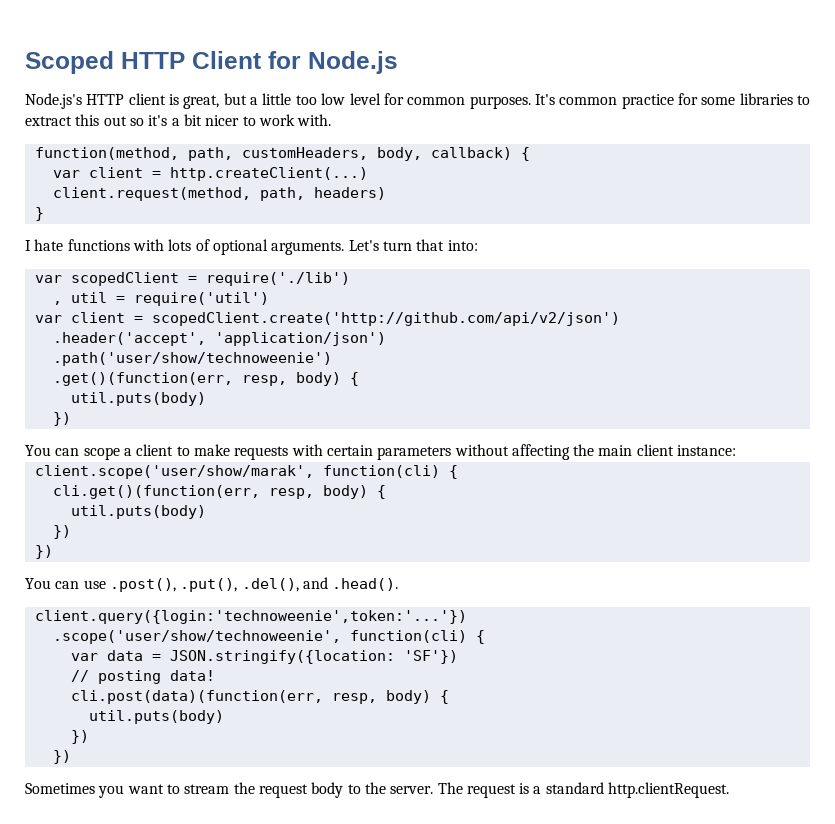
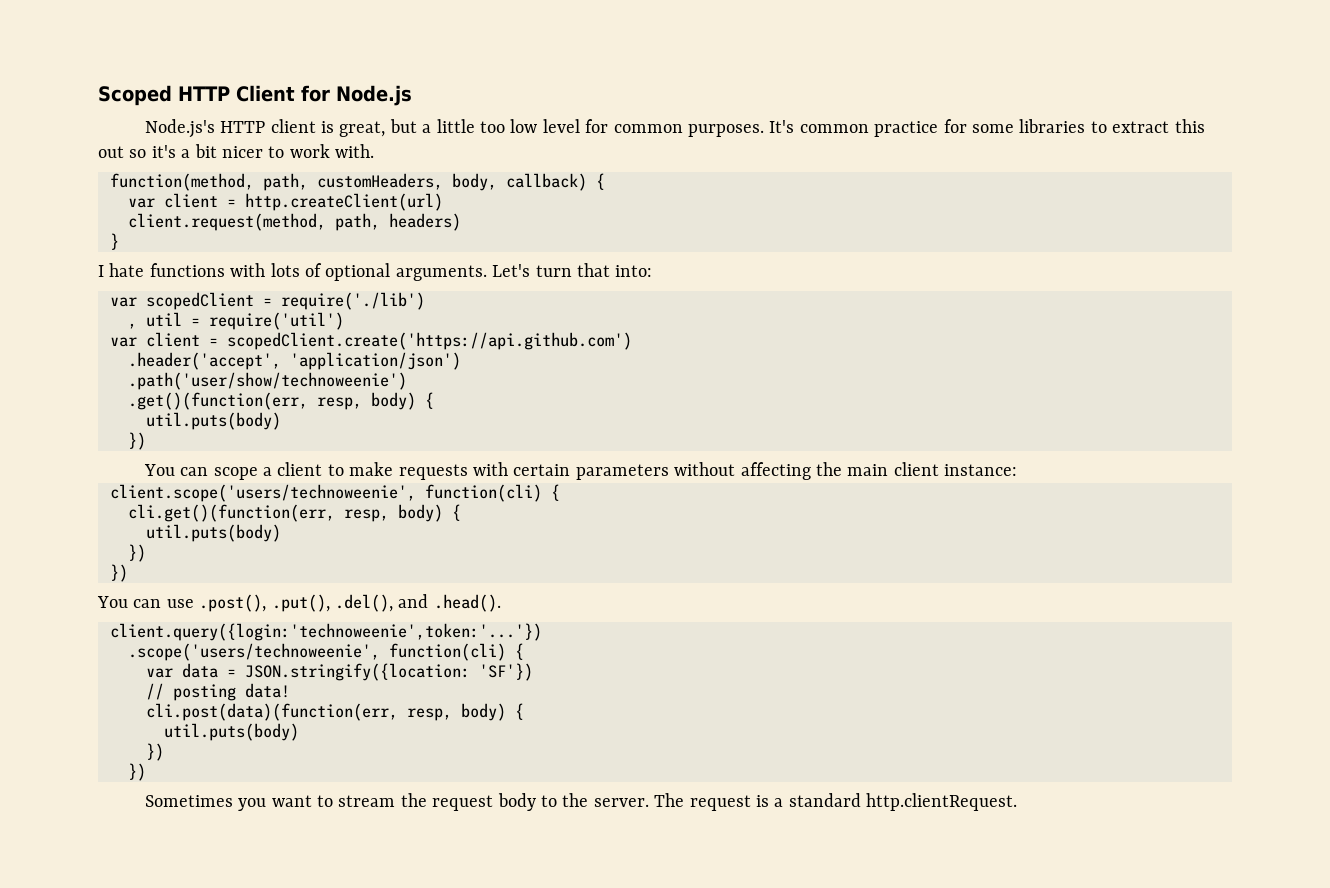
- var client = http.createClient(...)
+ var client = http.createClient(url)
- var client = scopedClient.create('http://github.com/api/v2/json')
+ var client = scopedClient.create('https://api.github.com')
- client.scope('user/show/marak', function(cli) {
+ client.scope('users/technoweenie', function(cli) {
- .scope('user/show/technoweenie', function(cli) {
+ .scope('users/technoweenie', function(cli) {

